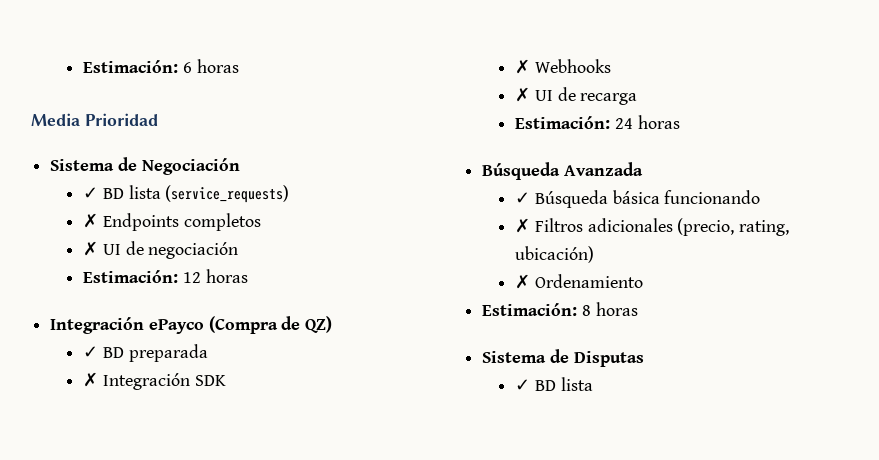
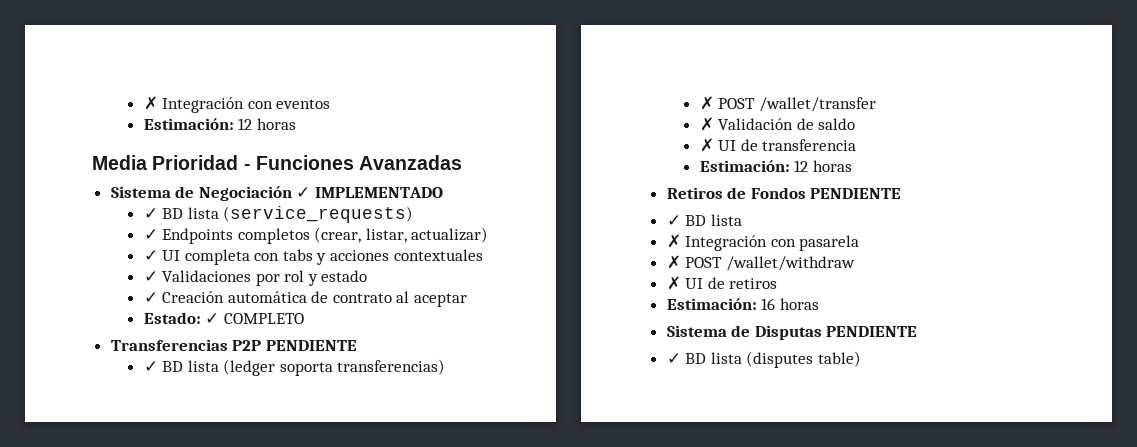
- Estimación: 6 horas
+ ✗ Integración con eventos
+ Estimación: 12 horas
- Media Prioridad
+ Media Prioridad - Funciones Avanzadas
- Sistema de Negociación
+ Sistema de Negociación ✓ IMPLEMENTADO
- ✗ Endpoints completos
- ✗ UI de negociación
+ ✓ Endpoints completos (crear, listar, actualizar)
+ ✓ UI completa con tabs y acciones contextuales
+ ✓ Validaciones por rol y estado
+ ✓ Creación automática de contrato al aceptar
+ Estado: ✓ COMPLETO
+ Transferencias P2P PENDIENTE
+ ✓ BD lista (ledger soporta transferencias)
+ ✗ POST /wallet/transfer
+ ✗ Validación de saldo
+ ✗ UI de transferencia
  Estimación: 12 horas
- Integración ePayco (Compra de QZ)
- ✓ BD preparada
- ✗ Integración SDK
- ✗ Webhooks
- ✗ UI de recarga
- Estimación: 24 horas
- Búsqueda Avanzada
- ✓ Búsqueda básica funcionando
- ✗ Filtros adicionales (precio, rating, ubicación)
- ✗ Ordenamiento
- Estimación: 8 horas
+ Retiros de Fondos PENDIENTE
+ ✓ BD lista
+ ✗ Integración con pasarela
+ ✗ POST /wallet/withdraw
+ ✗ UI de retiros
+ Estimación: 16 horas
- Sistema de Disputas
- ✓ BD lista
+ Sistema de Disputas PENDIENTE
+ ✓ BD lista (disputes table)

